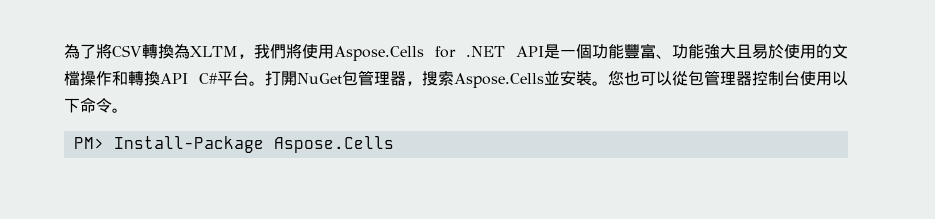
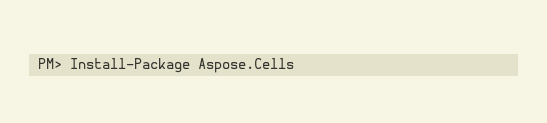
- 為了將CSV轉換為XLTM，我們將使用Aspose.Cells for .NET API是一個功能豐富、功能強大且易於使用的文檔操作和轉換API C#平台。打開NuGet包管理器，搜索Aspose.Cells並安裝。您也可以從包管理器控制台使用以下命令。

